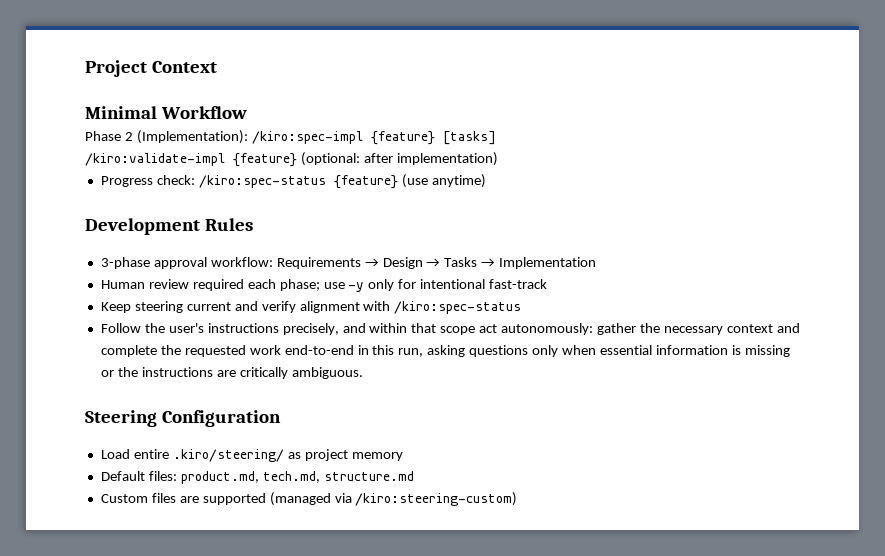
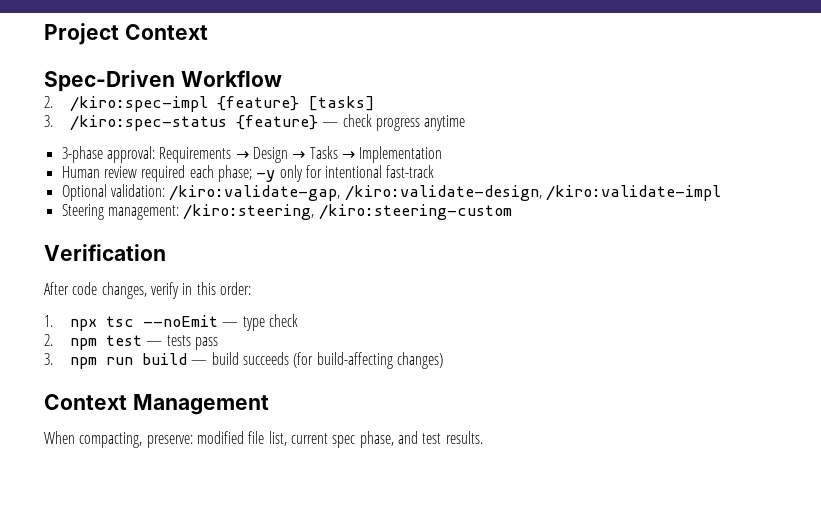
- Minimal Workflow
+ Spec-Driven Workflow
- Phase 2 (Implementation): /kiro:spec-impl {feature} [tasks]
+ 2. /kiro:spec-impl {feature} [tasks]
- /kiro:validate-impl {feature} (optional: after implementation)
- Progress check: /kiro:spec-status {feature} (use anytime)
- Development Rules
+ 3. /kiro:spec-status {feature} — check progress anytime
- 3-phase approval workflow: Requirements → Design → Tasks → Implementation
+ 3-phase approval: Requirements → Design → Tasks → Implementation
- Human review required each phase; use -y only for intentional fast-track
+ Human review required each phase; -y only for intentional fast-track
- Keep steering current and verify alignment with /kiro:spec-status
- Follow the user's instructions precisely, and within that scope act autonomously: gather the necessary context and complete the requested work end-to-end in this run, asking questions only when essential information is missing or the instructions are critically ambiguous.
- Steering Configuration
- Load entire .kiro/steering/ as project memory
- Default files: product.md, tech.md, structure.md
- Custom files are supported (managed via /kiro:steering-custom)
+ Optional validation: /kiro:validate-gap, /kiro:validate-design, /kiro:validate-impl
+ Steering management: /kiro:steering, /kiro:steering-custom
+ Verification
+ After code changes, verify in this order:
+ 1. npx tsc --noEmit — type check
+ 2. npm test — tests pass
+ 3. npm run build — build succeeds (for build-affecting changes)
+ Context Management
+ When compacting, preserve: modified file list, current spec phase, and test results.

